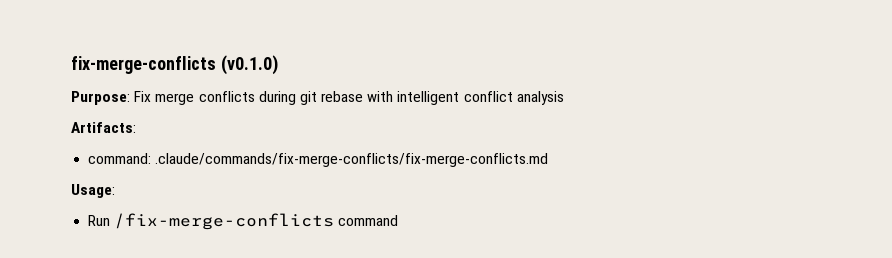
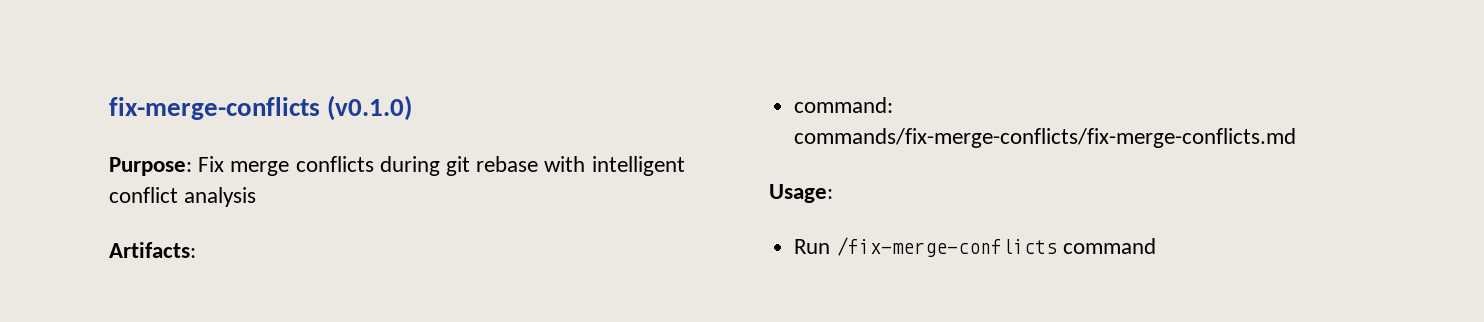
- command: .claude/commands/fix-merge-conflicts/fix-merge-conflicts.md
+ command: commands/fix-merge-conflicts/fix-merge-conflicts.md

